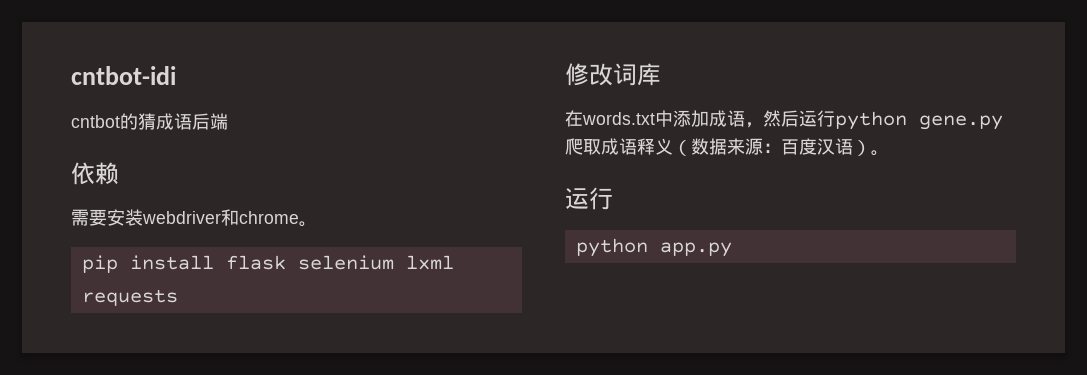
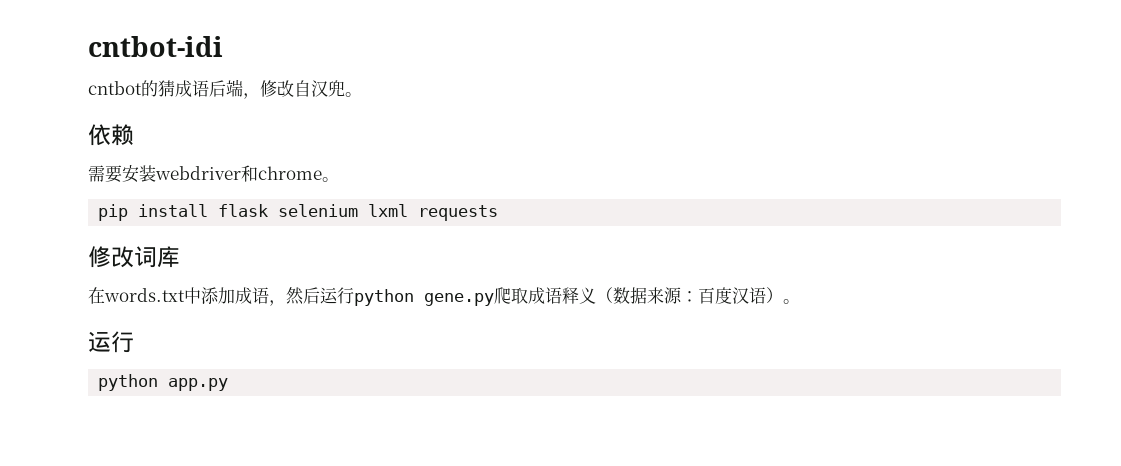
- cntbot的猜成语后端
+ cntbot的猜成语后端，修改自汉兜。

